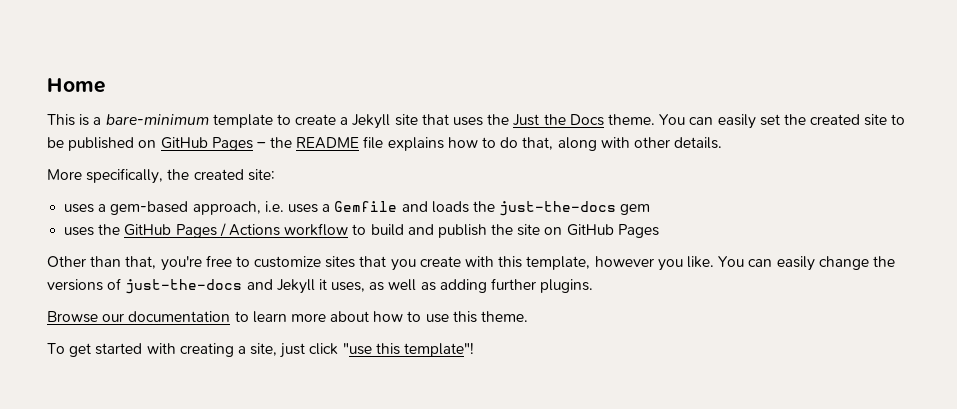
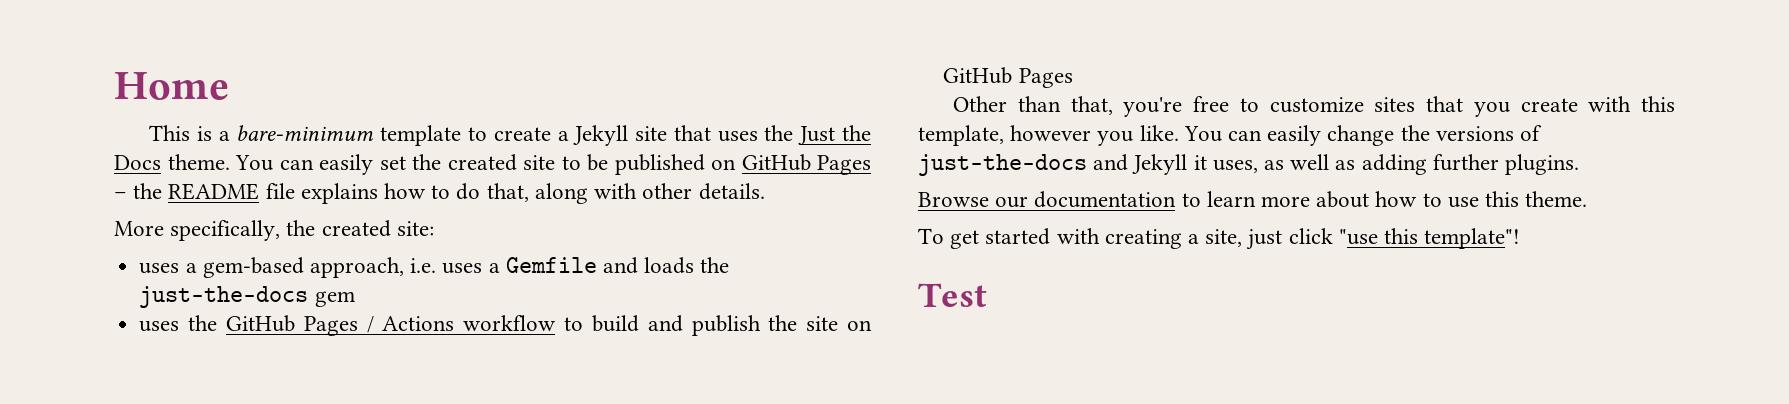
+ Test

